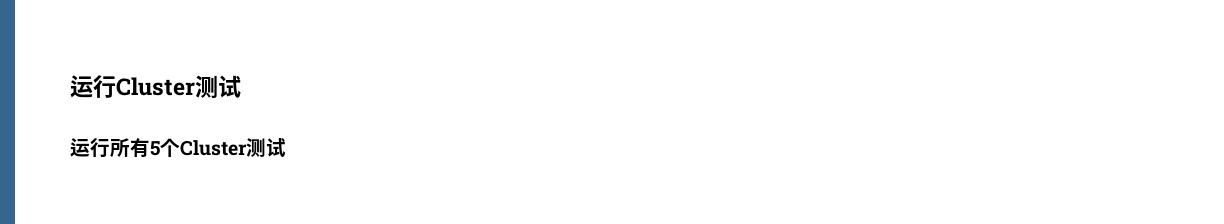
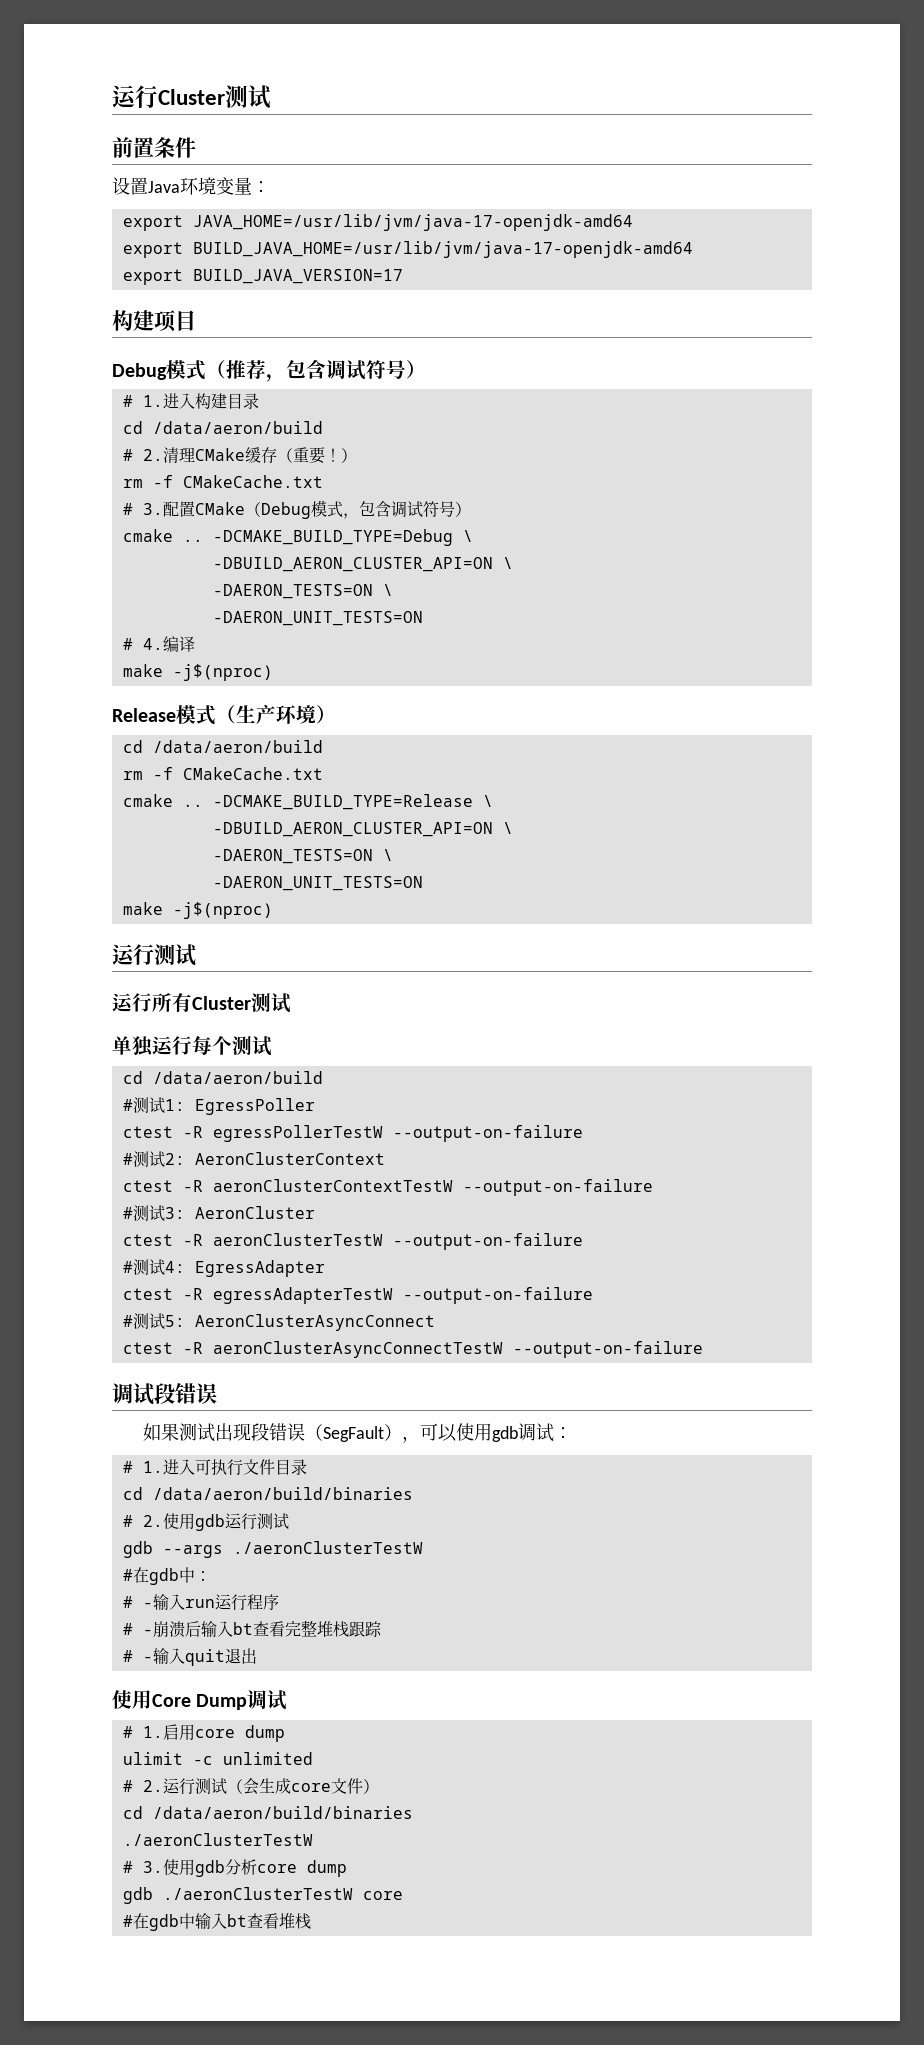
+ 前置条件
+ 设置Java环境变量：
+ export JAVA_HOME=/usr/lib/jvm/java-17-openjdk-amd64
+ export BUILD_JAVA_HOME=/usr/lib/jvm/java-17-openjdk-amd64
+ export BUILD_JAVA_VERSION=17
+ 构建项目
+ Debug模式（推荐，包含调试符号）
+ # 1.进入构建目录
+ cd /data/aeron/build
+ # 2.清理CMake缓存（重要！）
+ rm -f CMakeCache.txt
+ # 3.配置CMake（Debug模式，包含调试符号）
+ cmake .. -DCMAKE_BUILD_TYPE=Debug \
+ -DBUILD_AERON_CLUSTER_API=ON \
+ -DAERON_TESTS=ON \
+ -DAERON_UNIT_TESTS=ON
+ # 4.编译
+ make -j$(nproc)
+ Release模式（生产环境）
+ cd /data/aeron/build
+ rm -f CMakeCache.txt
+ cmake .. -DCMAKE_BUILD_TYPE=Release \
+ -DBUILD_AERON_CLUSTER_API=ON \
+ -DAERON_TESTS=ON \
+ -DAERON_UNIT_TESTS=ON
+ make -j$(nproc)
+ 运行测试
- 运行所有5个Cluster测试
+ 运行所有Cluster测试
+ 单独运行每个测试
+ cd /data/aeron/build
+ #测试1: EgressPoller
+ ctest -R egressPollerTestW --output-on-failure
+ #测试2: AeronClusterContext
+ ctest -R aeronClusterContextTestW --output-on-failure
+ #测试3: AeronCluster
+ ctest -R aeronClusterTestW --output-on-failure
+ #测试4: EgressAdapter
+ ctest -R egressAdapterTestW --output-on-failure
+ #测试5: AeronClusterAsyncConnect
+ ctest -R aeronClusterAsyncConnectTestW --output-on-failure
+ 调试段错误
+ 如果测试出现段错误（SegFault），可以使用gdb调试：
+ # 1.进入可执行文件目录
+ cd /data/aeron/build/binaries
+ # 2.使用gdb运行测试
+ gdb --args ./aeronClusterTestW
+ #在gdb中：
+ # -输入run运行程序
+ # -崩溃后输入bt查看完整堆栈跟踪
+ # -输入quit退出
+ 使用Core Dump调试
+ # 1.启用core dump
+ ulimit -c unlimited
+ # 2.运行测试（会生成core文件）
+ cd /data/aeron/build/binaries
+ ./aeronClusterTestW
+ # 3.使用gdb分析core dump
+ gdb ./aeronClusterTestW core
+ #在gdb中输入bt查看堆栈

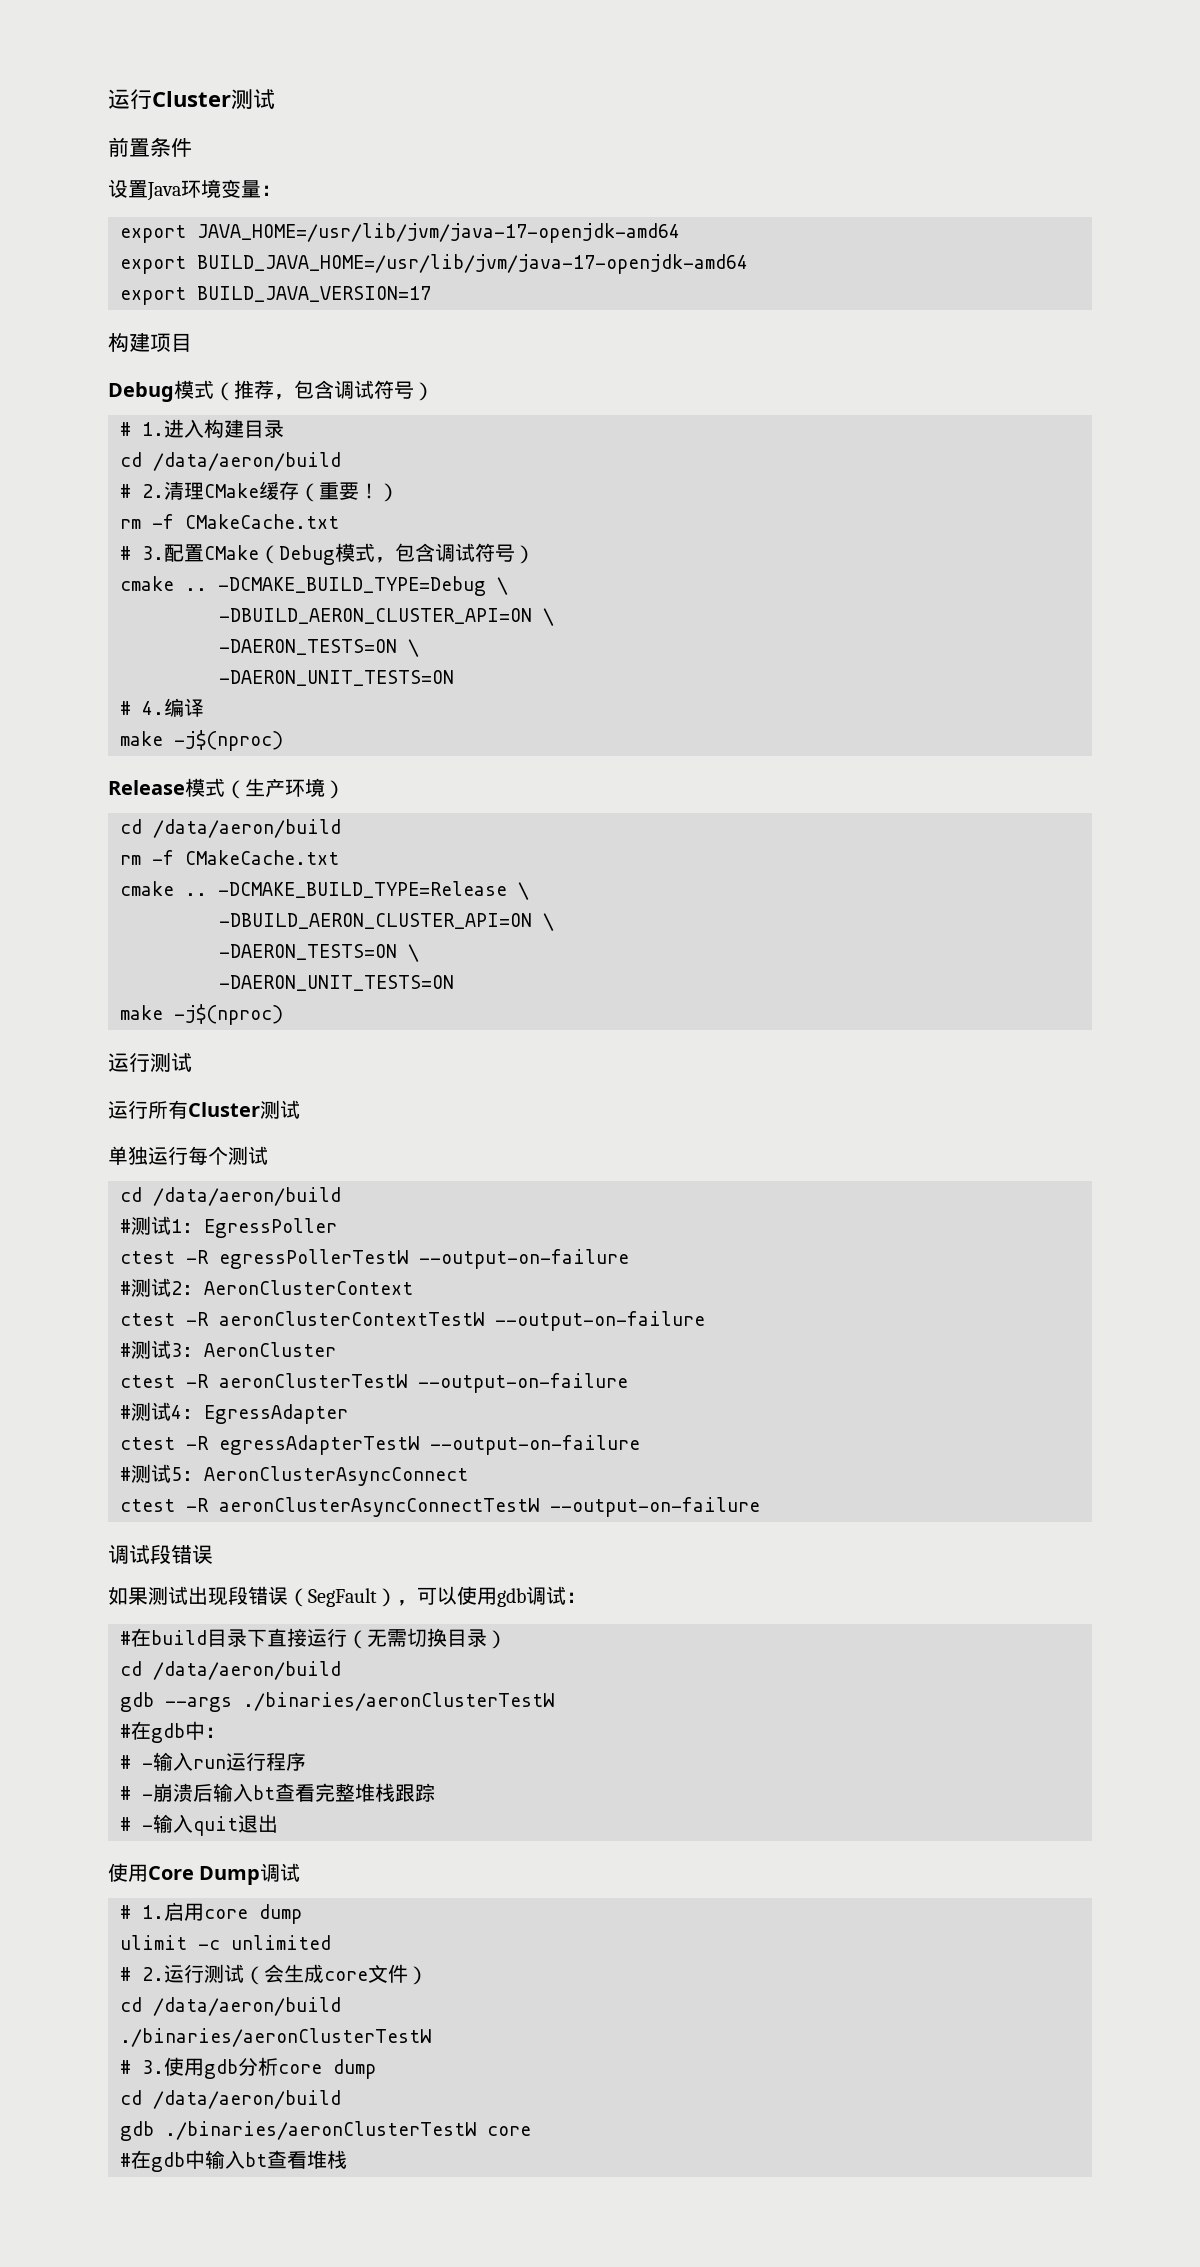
- # 1.进入可执行文件目录
- cd /data/aeron/build/binaries
- # 2.使用gdb运行测试
+ #在build目录下直接运行（无需切换目录）
+ cd /data/aeron/build
- gdb --args ./aeronClusterTestW
+ gdb --args ./binaries/aeronClusterTestW
  # 2.运行测试（会生成core文件）
- cd /data/aeron/build/binaries
- ./aeronClusterTestW
+ cd /data/aeron/build
+ ./binaries/aeronClusterTestW
  # 3.使用gdb分析core dump
- gdb ./aeronClusterTestW core
+ cd /data/aeron/build
+ gdb ./binaries/aeronClusterTestW core

